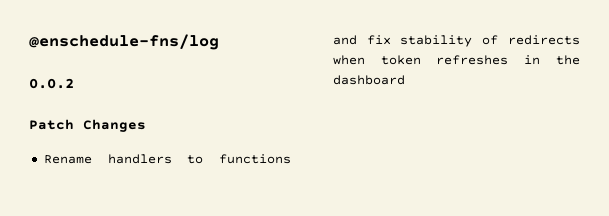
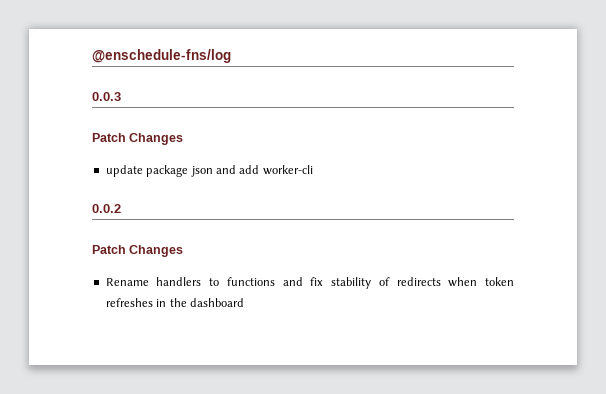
+ 0.0.3
+ Patch Changes
+ update package json and add worker-cli

